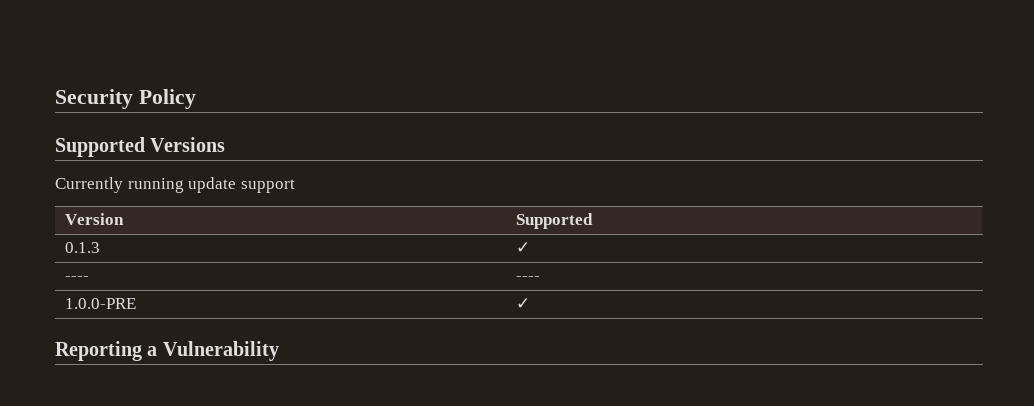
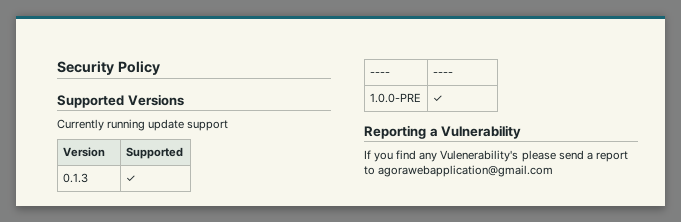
+ If you find any Vulenerability's please send a report to agorawebapplication@gmail.com

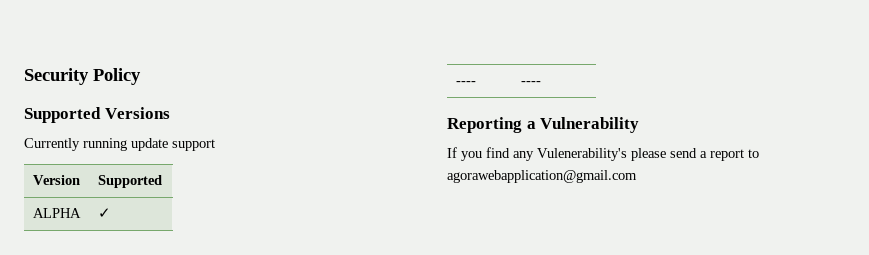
- 0.1.3 | ✓
+ ALPHA | ✓
- 1.0.0-PRE | ✓

